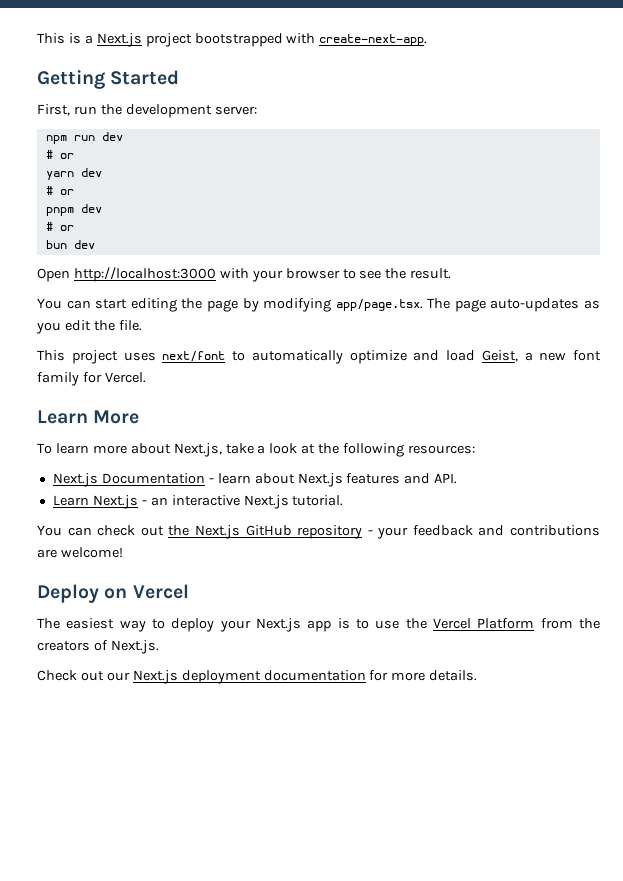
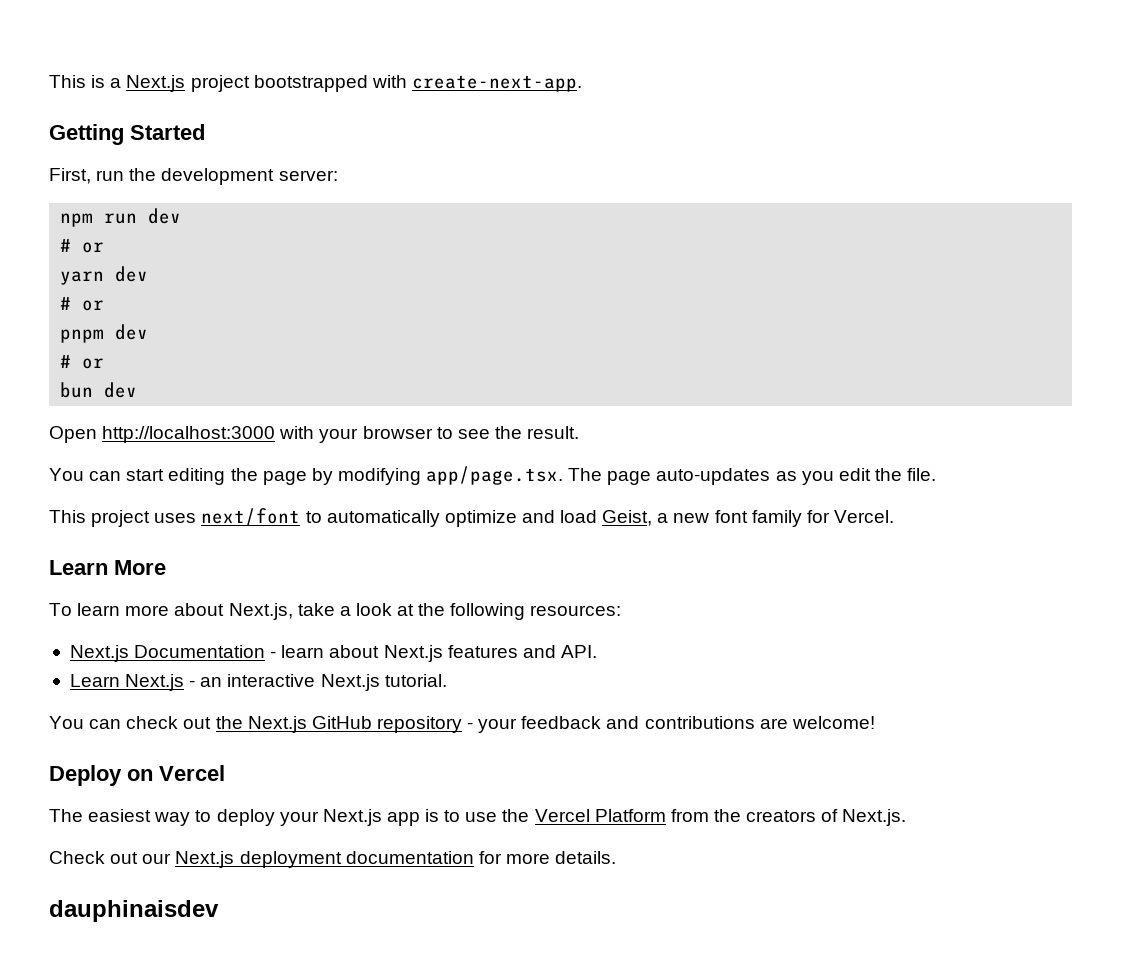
+ dauphinaisdev

